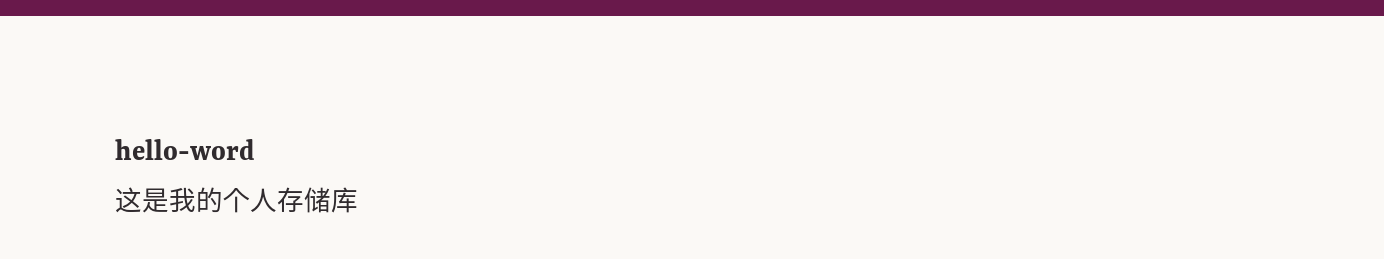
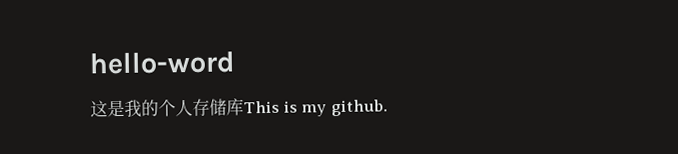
- 这是我的个人存储库
+ 这是我的个人存储库This is my github.

